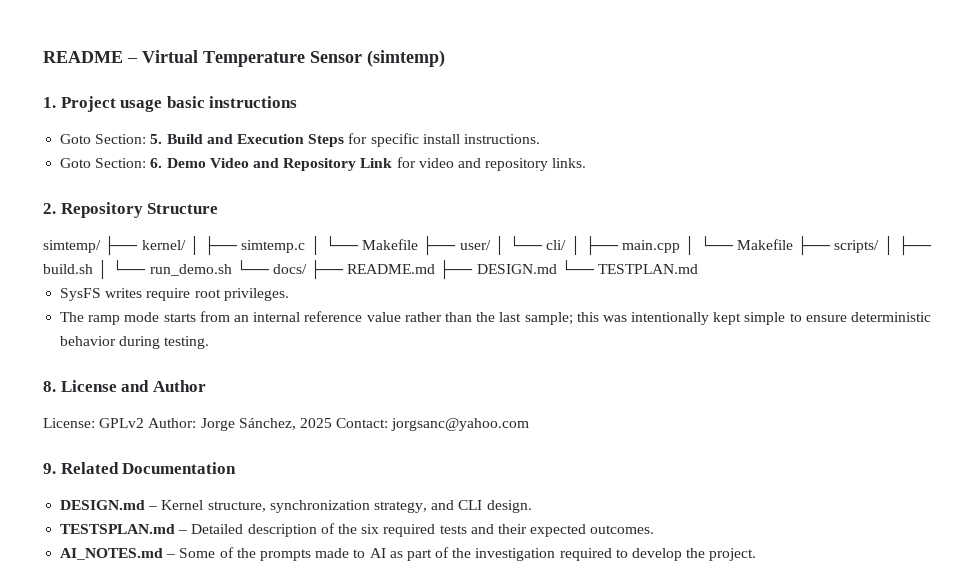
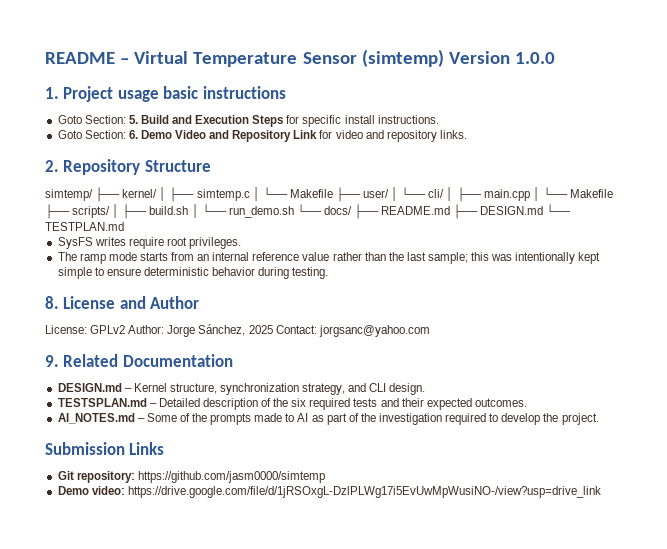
- README – Virtual Temperature Sensor (simtemp)
+ README – Virtual Temperature Sensor (simtemp) Version 1.0.0
+ Submission Links
+ Git repository: https://github.com/jasm0000/simtemp
+ Demo video: https://drive.google.com/file/d/1jRSOxgL-DzlPLWg17i5EvUwMpWusiNO-/view?usp=drive_link

